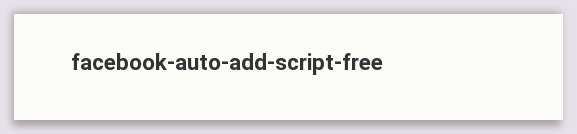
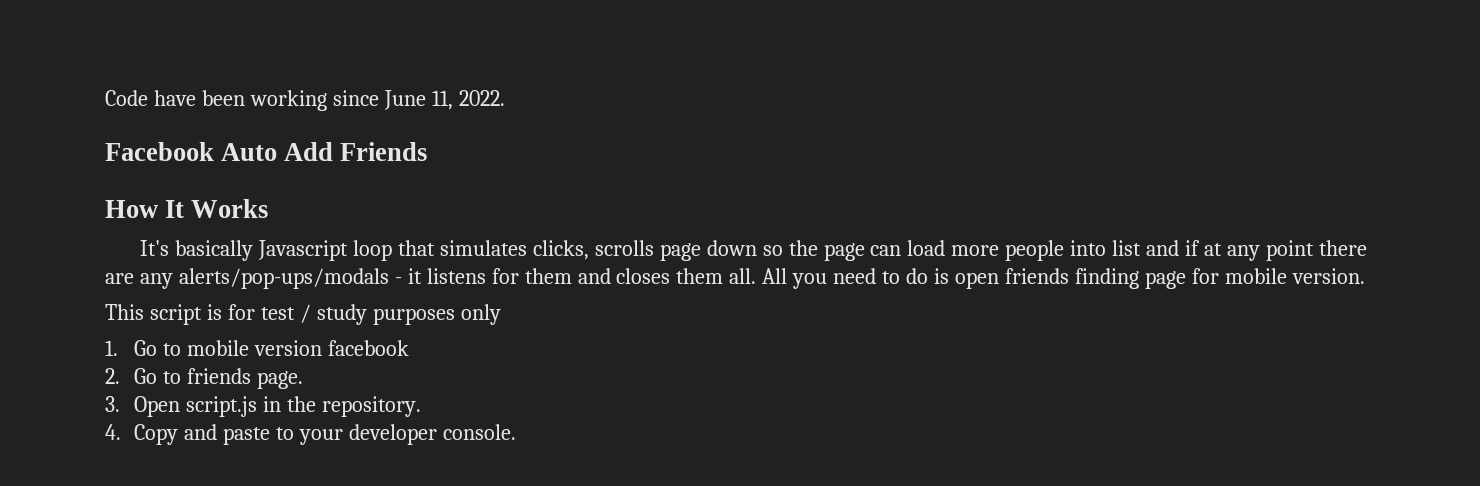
- facebook-auto-add-script-free
+ Code have been working since June 11, 2022.
+ Facebook Auto Add Friends
+ How It Works
+ It's basically Javascript loop that simulates clicks, scrolls page down so the page can load more people into list and if at any point there are any alerts/pop-ups/modals - it listens for them and closes them all. All you need to do is open friends finding page for mobile version.
+ This script is for test / study purposes only
+ 1. Go to mobile version facebook
+ 2. Go to friends page.
+ 3. Open script.js in the repository.
+ 4. Copy and paste to your developer console.

